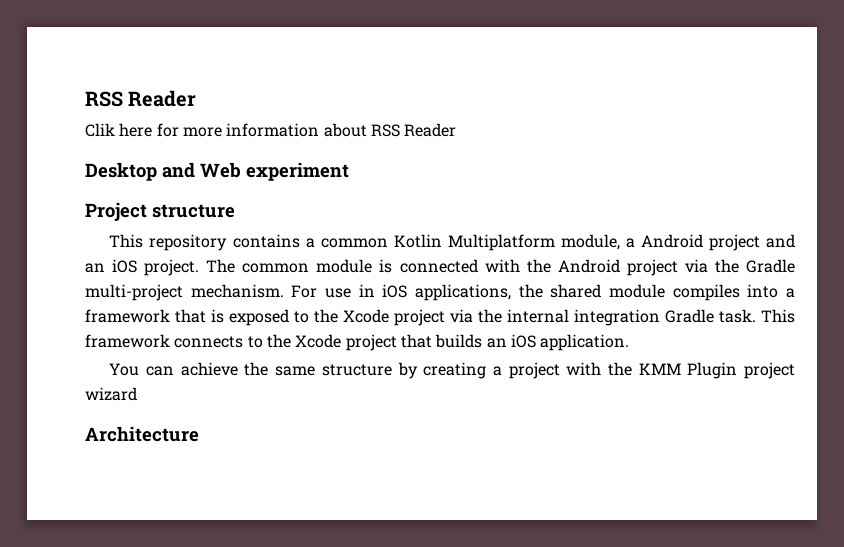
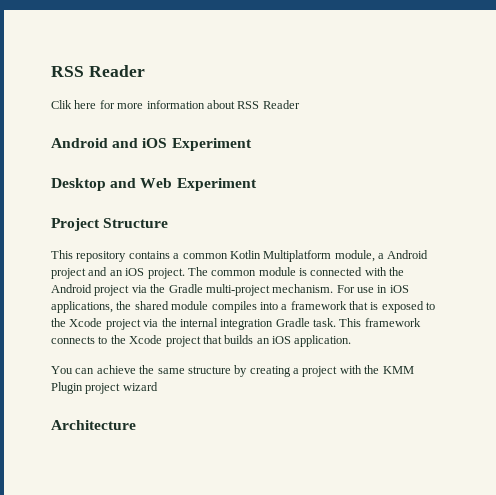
+ Android and iOS Experiment
- Desktop and Web experiment
+ Desktop and Web Experiment
- Project structure
+ Project Structure

